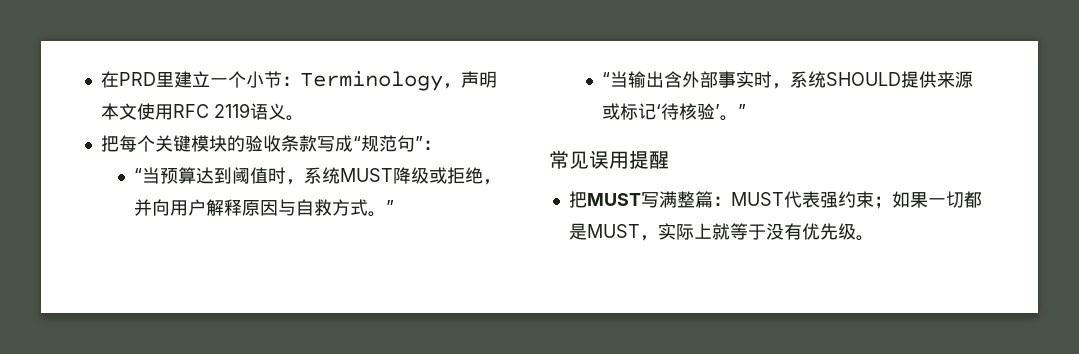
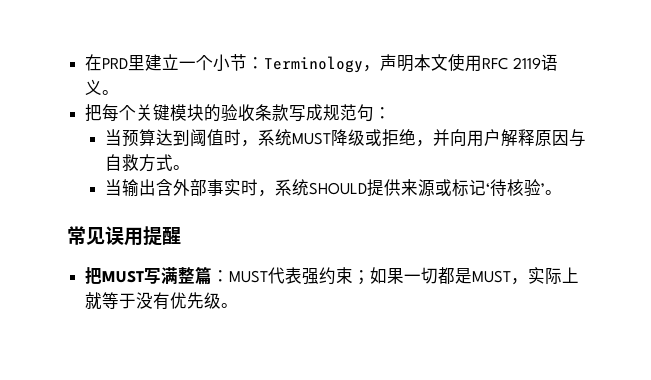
- 把每个关键模块的验收条款写成“规范句”：
+ 把每个关键模块的验收条款写成规范句：
- “当预算达到阈值时，系统MUST降级或拒绝，并向用户解释原因与自救方式。”
- “当输出含外部事实时，系统SHOULD提供来源或标记‘待核验’。”
+ 当预算达到阈值时，系统MUST降级或拒绝，并向用户解释原因与自救方式。
+ 当输出含外部事实时，系统SHOULD提供来源或标记‘待核验’。

